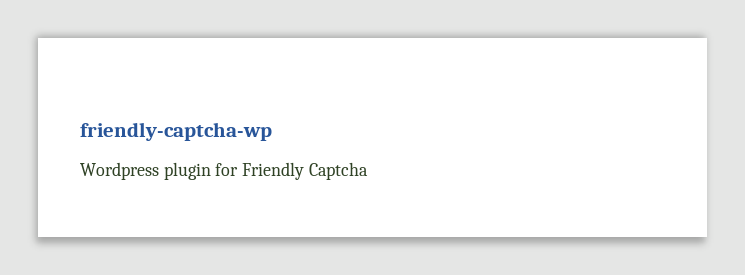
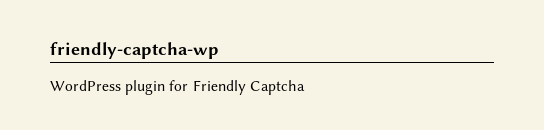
- Wordpress plugin for Friendly Captcha
+ WordPress plugin for Friendly Captcha

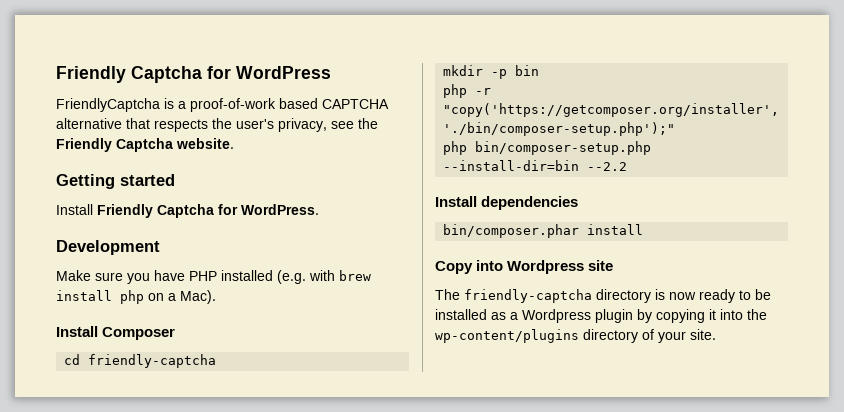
- friendly-captcha-wp
- WordPress plugin for Friendly Captcha
+ Friendly Captcha for WordPress
+ FriendlyCaptcha is a proof-of-work based CAPTCHA alternative that respects the user's privacy, see the Friendly Captcha website.
+ Getting started
+ Install Friendly Captcha for WordPress.
+ Development
+ Make sure you have PHP installed (e.g. with brew install php on a Mac).
+ Install Composer
+ cd friendly-captcha
+ mkdir -p bin
+ php -r "copy('https://getcomposer.org/installer', './bin/composer-setup.php');"
+ php bin/composer-setup.php --install-dir=bin --2.2
+ Install dependencies
+ bin/composer.phar install
+ Copy into Wordpress site
+ The friendly-captcha directory is now ready to be installed as a Wordpress plugin by copying it into the wp-content/plugins directory of your site.

